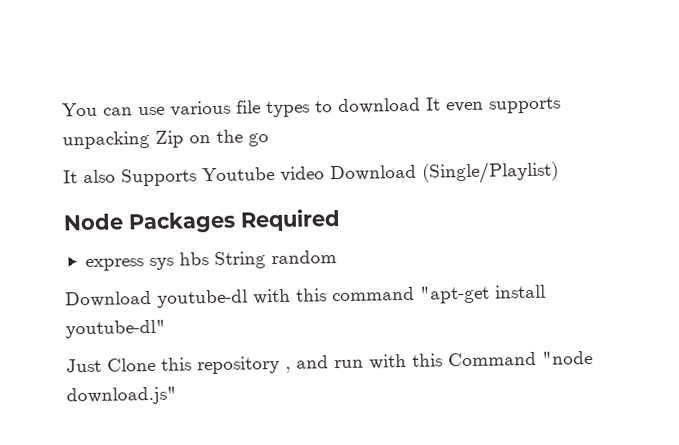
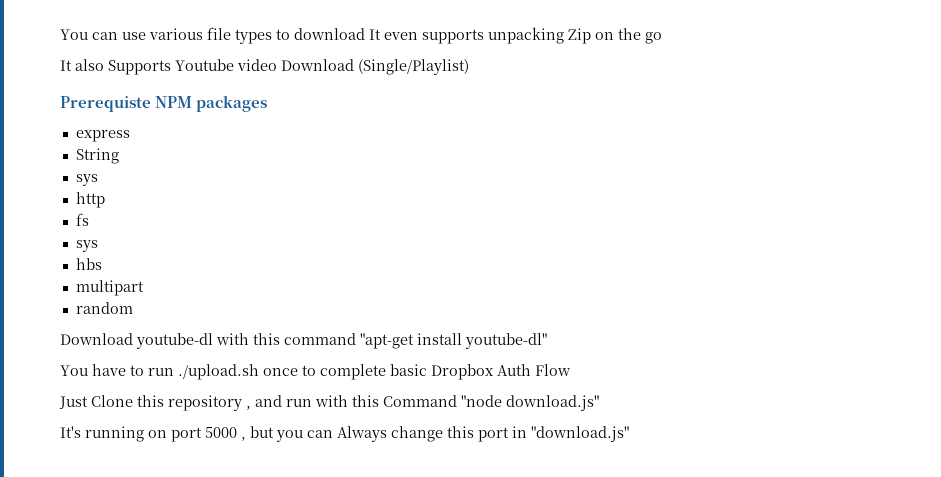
- Node Packages Required
+ Prerequiste NPM packages
- express sys hbs String random
+ express
+ String
+ sys
+ http
+ fs
+ sys
+ hbs
+ multipart
+ random
+ You have to run ./upload.sh once to complete basic Dropbox Auth Flow
+ It's running on port 5000 , but you can Always change this port in "download.js"

